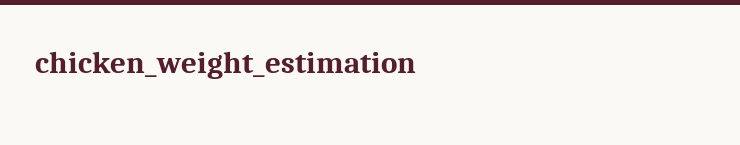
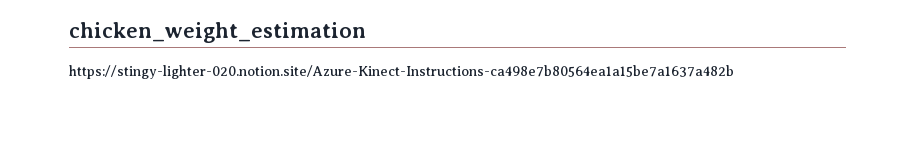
+ https://stingy-lighter-020.notion.site/Azure-Kinect-Instructions-ca498e7b80564ea1a15be7a1637a482b

